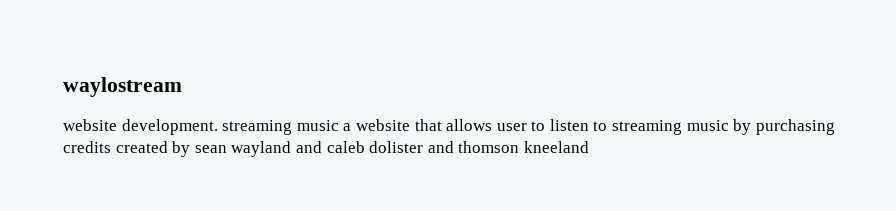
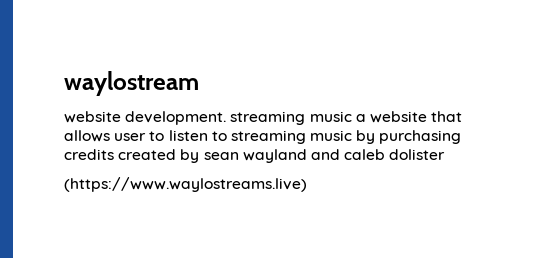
- website development. streaming music a website that allows user to listen to streaming music by purchasing credits created by sean wayland and caleb dolister and thomson kneeland
+ website development. streaming music a website that allows user to listen to streaming music by purchasing credits created by sean wayland and caleb dolister
+ (https://www.waylostreams.live)

